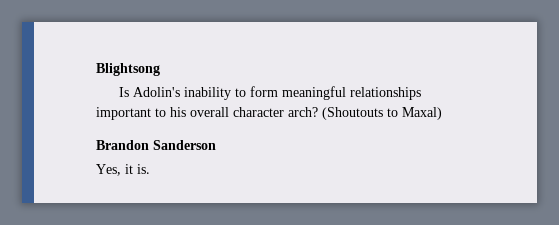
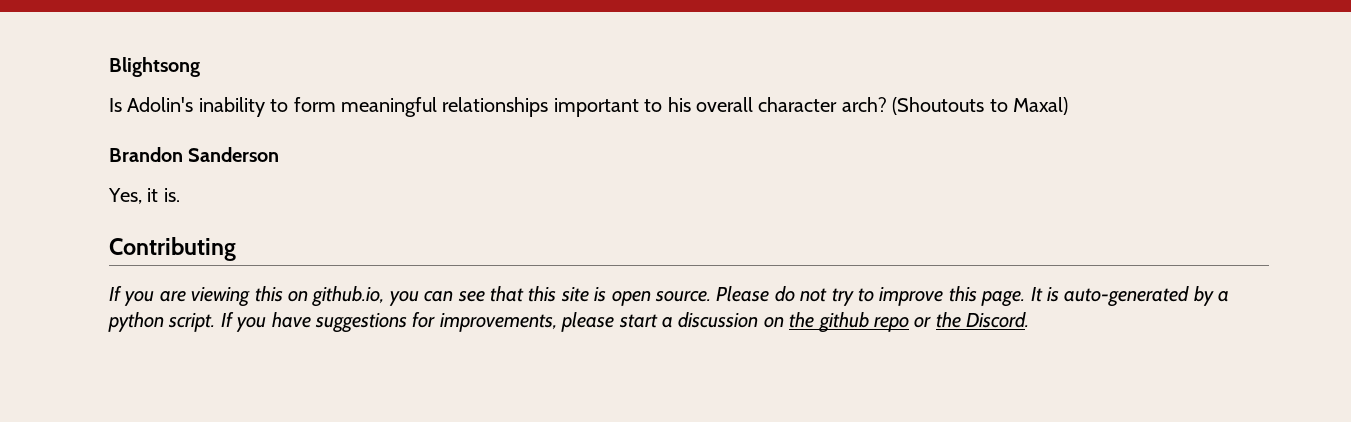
+ Contributing
+ If you are viewing this on github.io, you can see that this site is open source. Please do not try to improve this page. It is auto-generated by a python script. If you have suggestions for improvements, please start a discussion on the github repo or the Discord.

